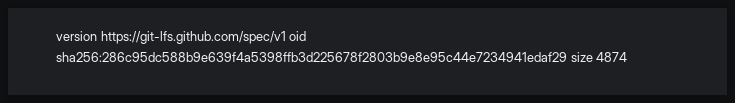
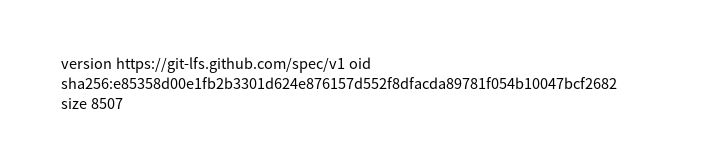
- version https://git-lfs.github.com/spec/v1 oid sha256:286c95dc588b9e639f4a5398ffb3d225678f2803b9e8e95c44e7234941edaf29 size 4874
+ version https://git-lfs.github.com/spec/v1 oid sha256:e85358d00e1fb2b3301d624e876157d552f8dfacda89781f054b10047bcf2682 size 8507

